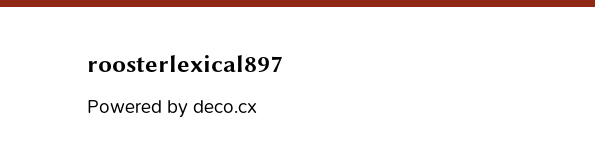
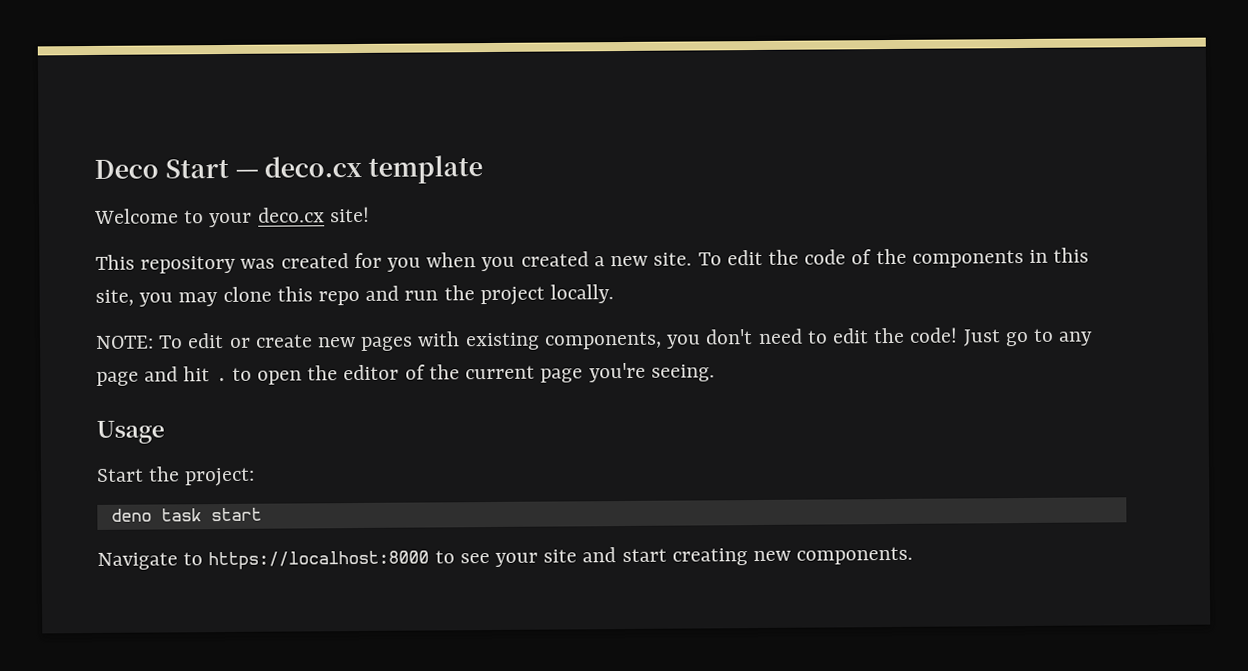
- roosterlexical897
- Powered by deco.cx
+ Deco Start — deco.cx template
+ Welcome to your deco.cx site!
+ This repository was created for you when you created a new site. To edit the code of the components in this site, you may clone this repo and run the project locally.
+ NOTE: To edit or create new pages with existing components, you don't need to edit the code! Just go to any page and hit . to open the editor of the current page you're seeing.
+ Usage
+ Start the project:
+ deno task start
+ Navigate to https://localhost:8000 to see your site and start creating new components.

